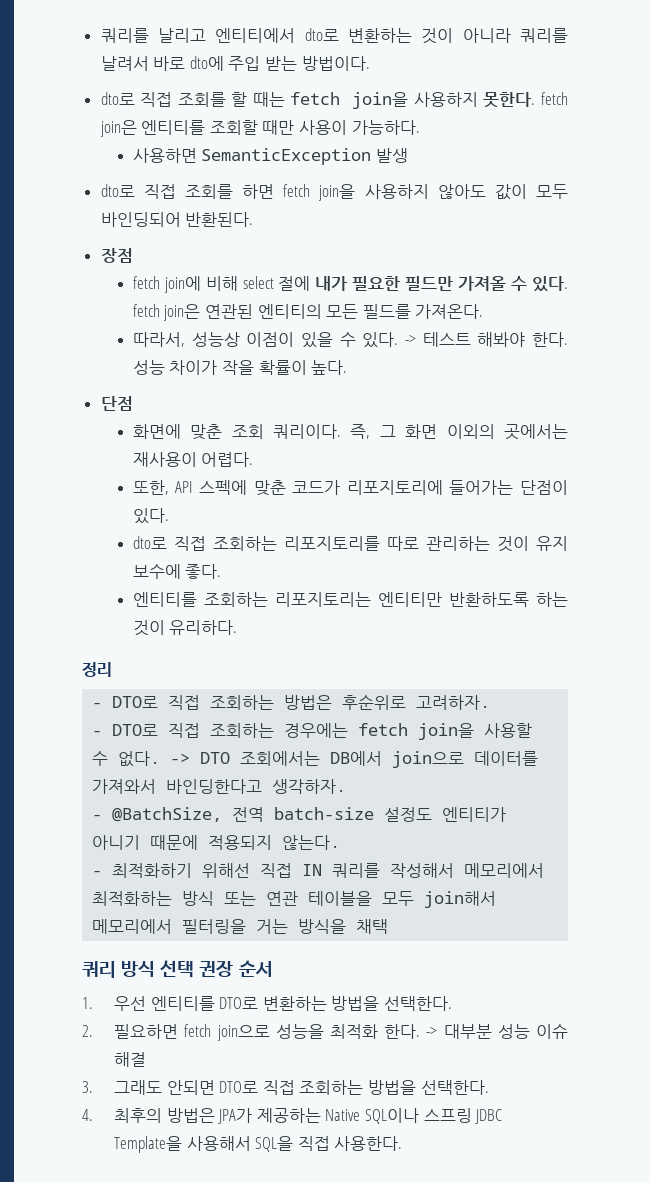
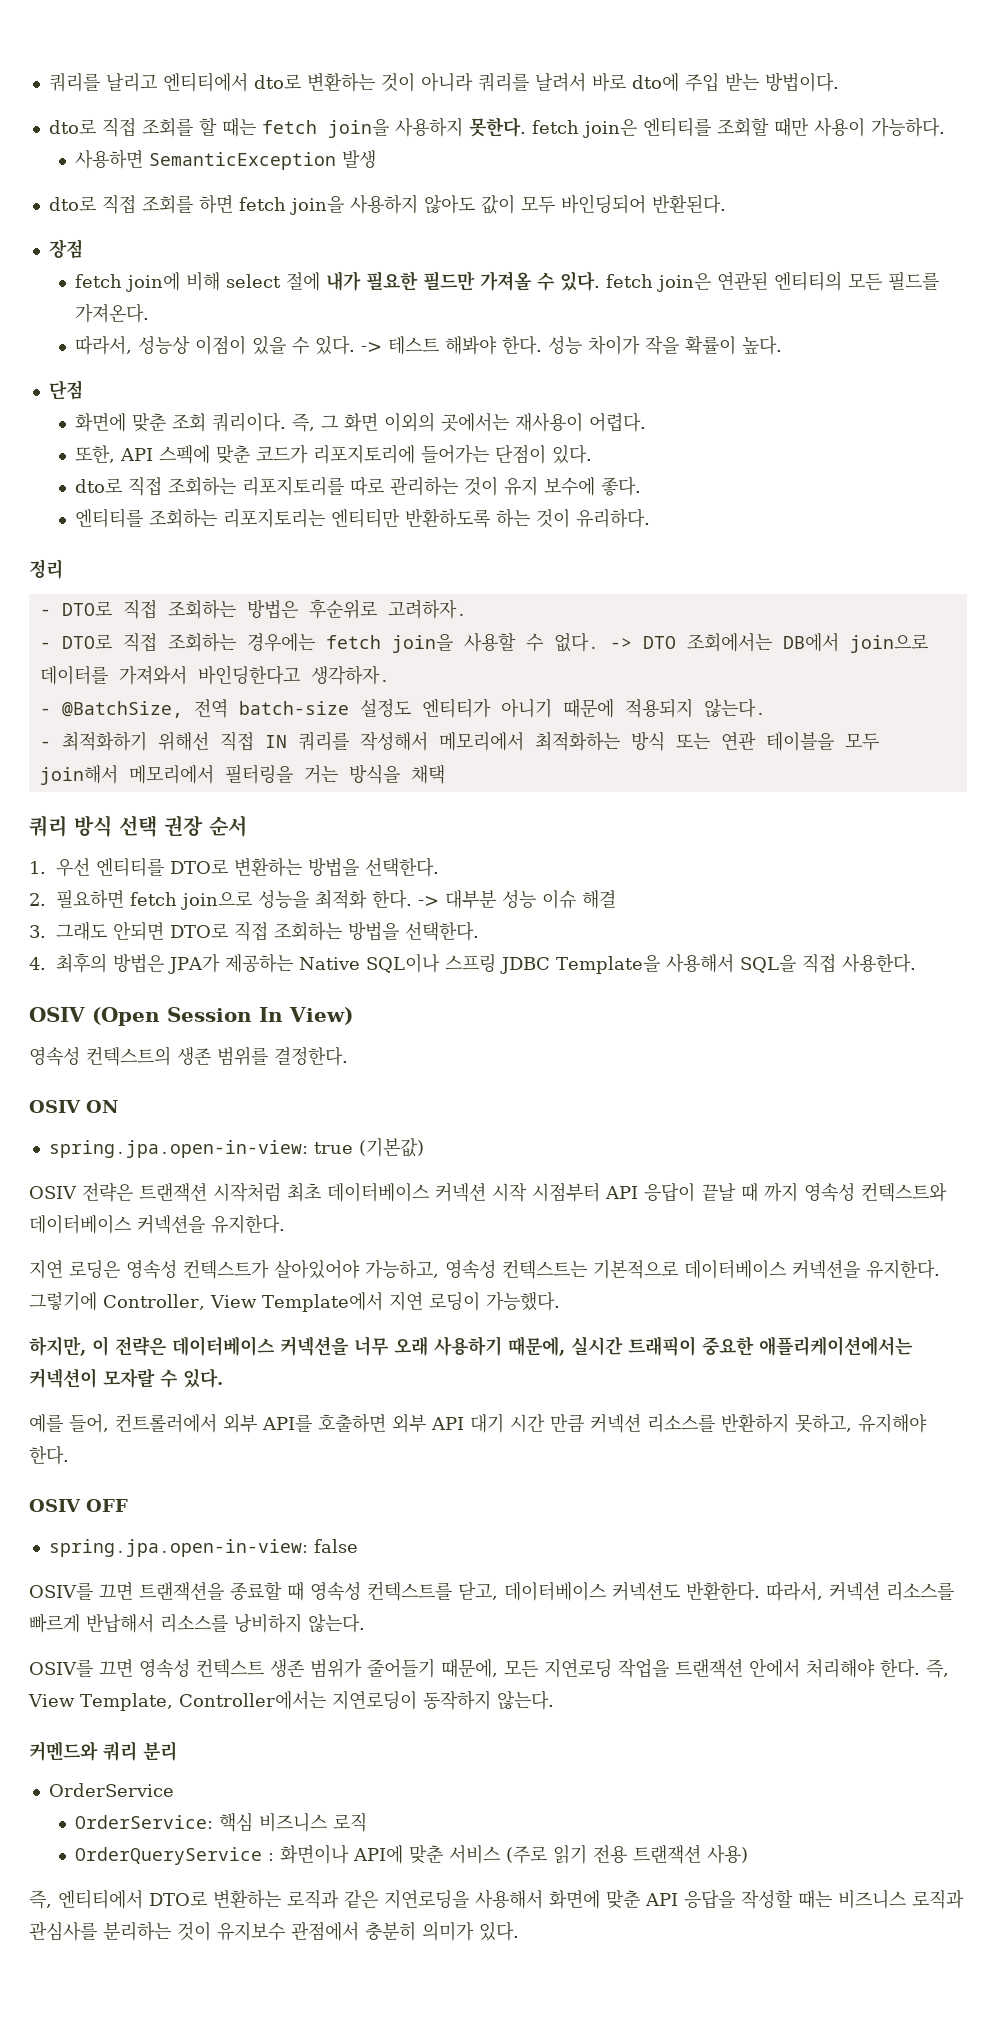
+ OSIV (Open Session In View)
+ 영속성 컨텍스트의 생존 범위를 결정한다.
+ OSIV ON
+ spring.jpa.open-in-view: true (기본값)
+ OSIV 전략은 트랜잭션 시작처럼 최초 데이터베이스 커넥션 시작 시점부터 API 응답이 끝날 때 까지 영속성 컨텍스트와 데이터베이스 커넥션을 유지한다.
+ 지연 로딩은 영속성 컨텍스트가 살아있어야 가능하고, 영속성 컨텍스트는 기본적으로 데이터베이스 커넥션을 유지한다. 그렇기에 Controller, View Template에서 지연 로딩이 가능했다.
+ 하지만, 이 전략은 데이터베이스 커넥션을 너무 오래 사용하기 때문에, 실시간 트래픽이 중요한 애플리케이션에서는 커넥션이 모자랄 수 있다.
+ 예를 들어, 컨트롤러에서 외부 API를 호출하면 외부 API 대기 시간 만큼 커넥션 리소스를 반환하지 못하고, 유지해야 한다.
+ OSIV OFF
+ spring.jpa.open-in-view: false
+ OSIV를 끄면 트랜잭션을 종료할 때 영속성 컨텍스트를 닫고, 데이터베이스 커넥션도 반환한다. 따라서, 커넥션 리소스를 빠르게 반납해서 리소스를 낭비하지 않는다.
+ OSIV를 끄면 영속성 컨텍스트 생존 범위가 줄어들기 때문에, 모든 지연로딩 작업을 트랜잭션 안에서 처리해야 한다. 즉, View Template, Controller에서는 지연로딩이 동작하지 않는다.
+ 커멘드와 쿼리 분리
+ OrderService
+ OrderService: 핵심 비즈니스 로직
+ OrderQueryService : 화면이나 API에 맞춘 서비스 (주로 읽기 전용 트랜잭션 사용)
+ 즉, 엔티티에서 DTO로 변환하는 로직과 같은 지연로딩을 사용해서 화면에 맞춘 API 응답을 작성할 때는 비즈니스 로직과 관심사를 분리하는 것이 유지보수 관점에서 충분히 의미가 있다.

